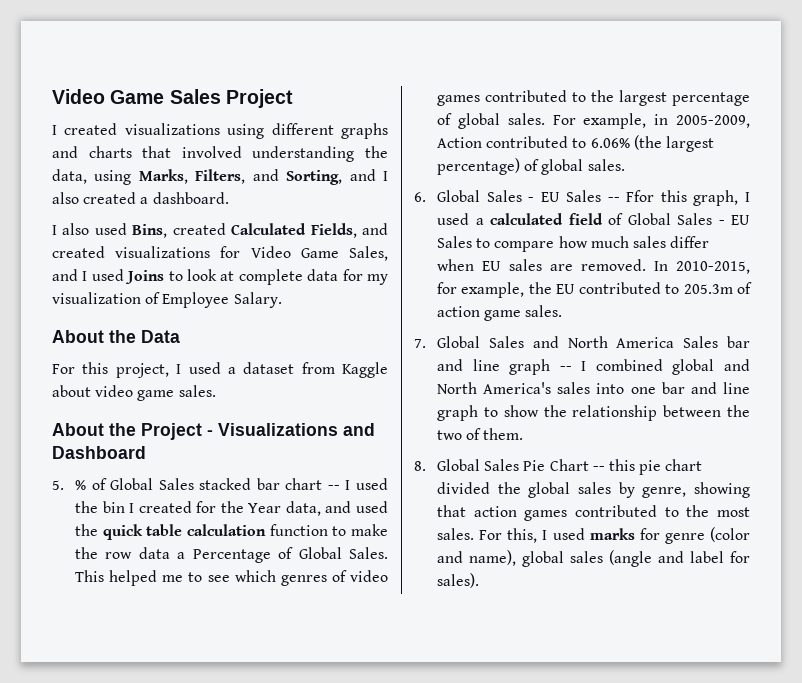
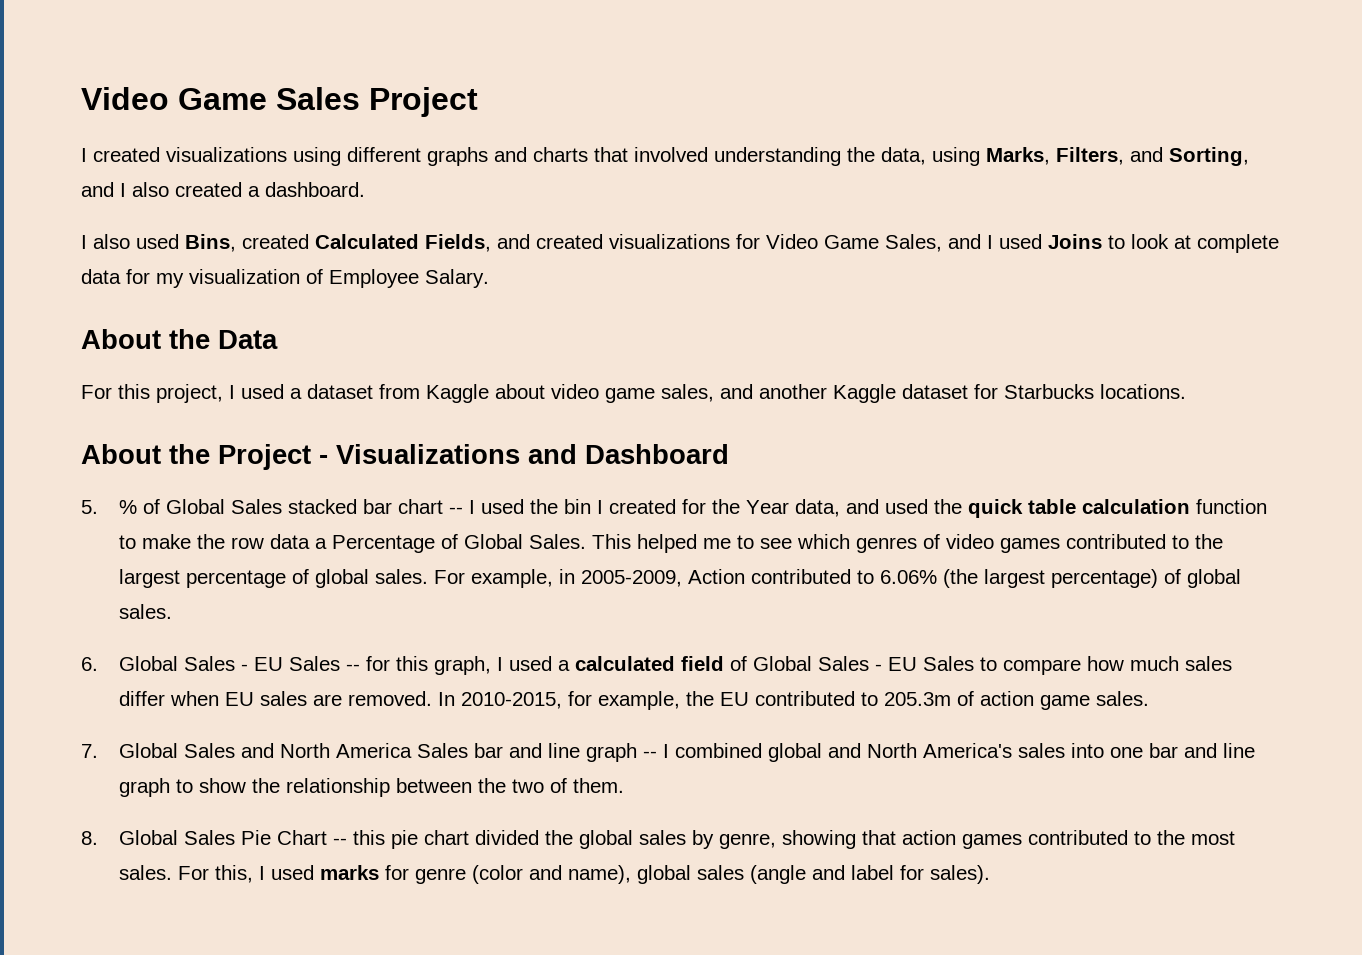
- For this project, I used a dataset from Kaggle about video game sales.
+ For this project, I used a dataset from Kaggle about video game sales, and another Kaggle dataset for Starbucks locations.
- 6. Global Sales - EU Sales -- Ffor this graph, I used a calculated field of Global Sales - EU Sales to compare how much sales differ when EU sales are removed.
+ 6. Global Sales - EU Sales -- for this graph, I used a calculated field of Global Sales - EU Sales to compare how much sales differ when EU sales are removed.

